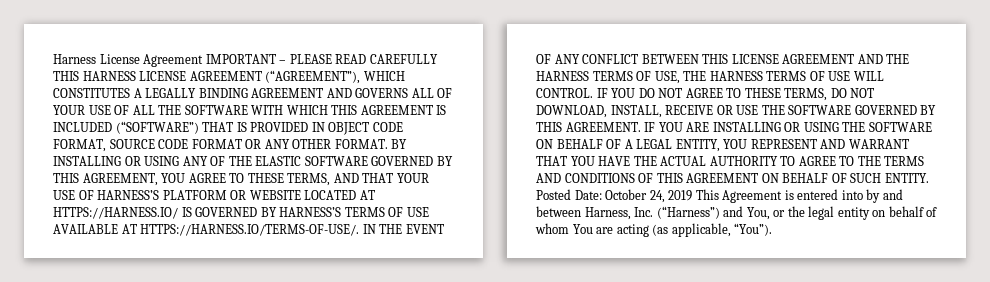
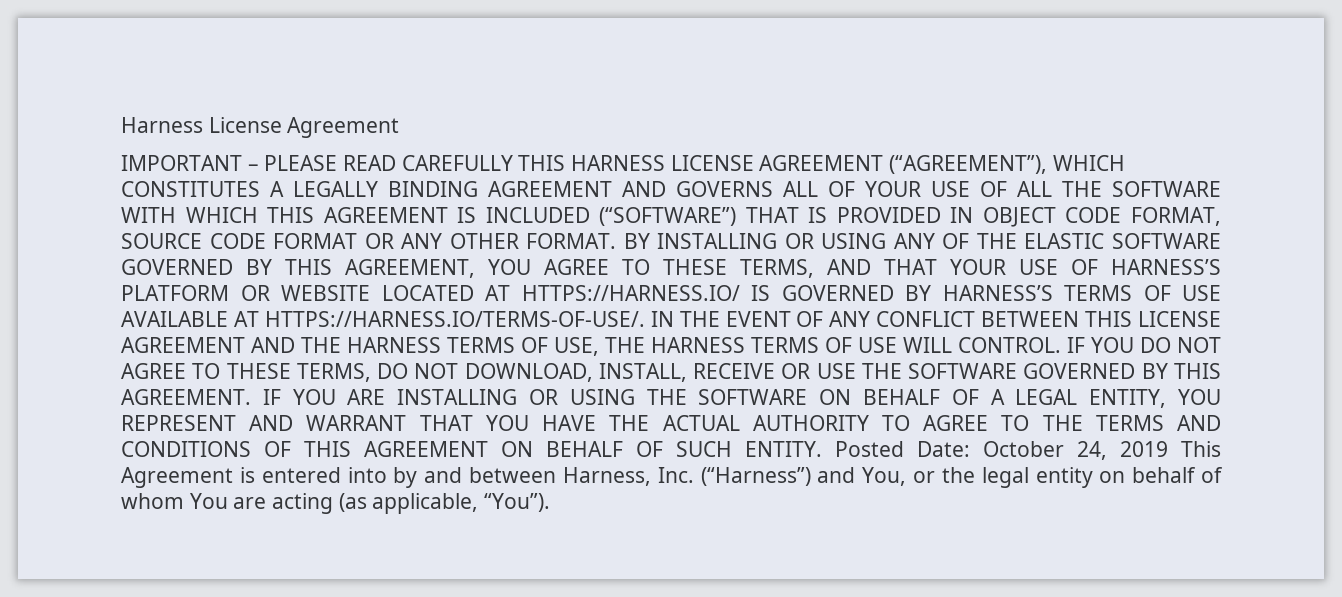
- Harness License Agreement IMPORTANT – PLEASE READ CAREFULLY THIS HARNESS LICENSE AGREEMENT (“AGREEMENT”), WHICH CONSTITUTES A LEGALLY BINDING AGREEMENT AND GOVERNS ALL OF YOUR USE OF ALL THE SOFTWARE WITH WHICH THIS AGREEMENT IS INCLUDED (“SOFTWARE”) THAT IS PROVIDED IN OBJECT CODE FORMAT, SOURCE CODE FORMAT OR ANY OTHER FORMAT.
+ Harness License Agreement
+ IMPORTANT – PLEASE READ CAREFULLY THIS HARNESS LICENSE AGREEMENT (“AGREEMENT”), WHICH CONSTITUTES A LEGALLY BINDING AGREEMENT AND GOVERNS ALL OF YOUR USE OF ALL THE SOFTWARE WITH WHICH THIS AGREEMENT IS INCLUDED (“SOFTWARE”) THAT IS PROVIDED IN OBJECT CODE FORMAT, SOURCE CODE FORMAT OR ANY OTHER FORMAT.

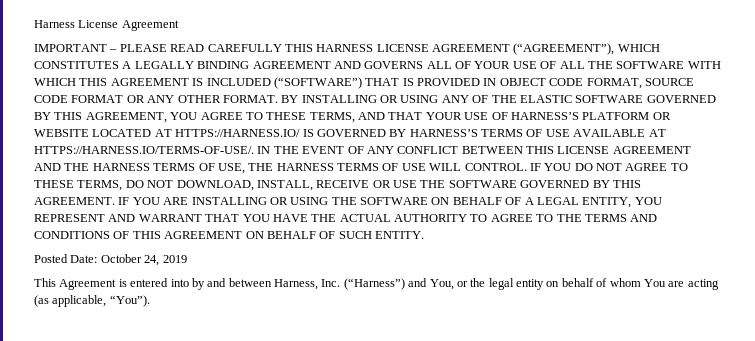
- IF YOU ARE INSTALLING OR USING THE SOFTWARE ON BEHALF OF A LEGAL ENTITY, YOU REPRESENT AND WARRANT THAT YOU HAVE THE ACTUAL AUTHORITY TO AGREE TO THE TERMS AND CONDITIONS OF THIS AGREEMENT ON BEHALF OF SUCH ENTITY. Posted Date:
+ IF YOU ARE INSTALLING OR USING THE SOFTWARE ON BEHALF OF A LEGAL ENTITY, YOU REPRESENT AND WARRANT THAT YOU HAVE THE ACTUAL AUTHORITY TO AGREE TO THE TERMS AND CONDITIONS OF THIS AGREEMENT ON BEHALF OF SUCH ENTITY.
+ Posted Date:
- October 24, 2019 This Agreement is entered into by and between Harness, Inc. (“Harness”) and You, or the legal entity on behalf of whom You are acting (as applicable, “You”).
+ October 24, 2019
+ This Agreement is entered into by and between Harness, Inc. (“Harness”) and You, or the legal entity on behalf of whom You are acting (as applicable, “You”).

